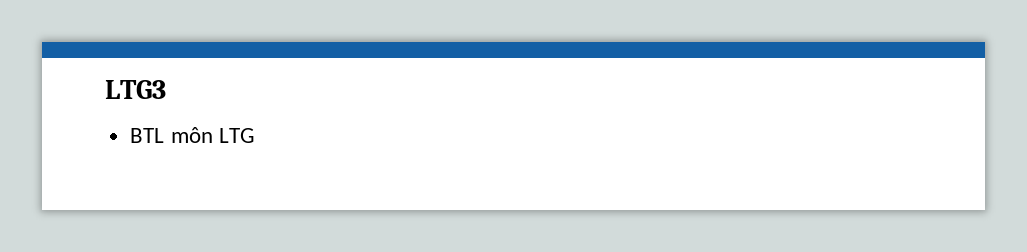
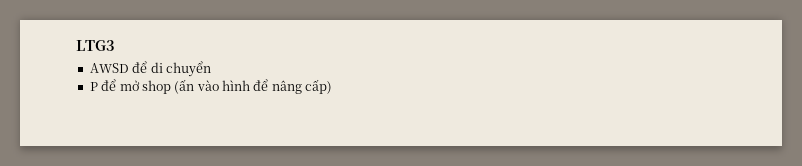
- BTL môn LTG
+ AWSD để di chuyển
+ P để mở shop (ấn vào hình để nâng cấp)

